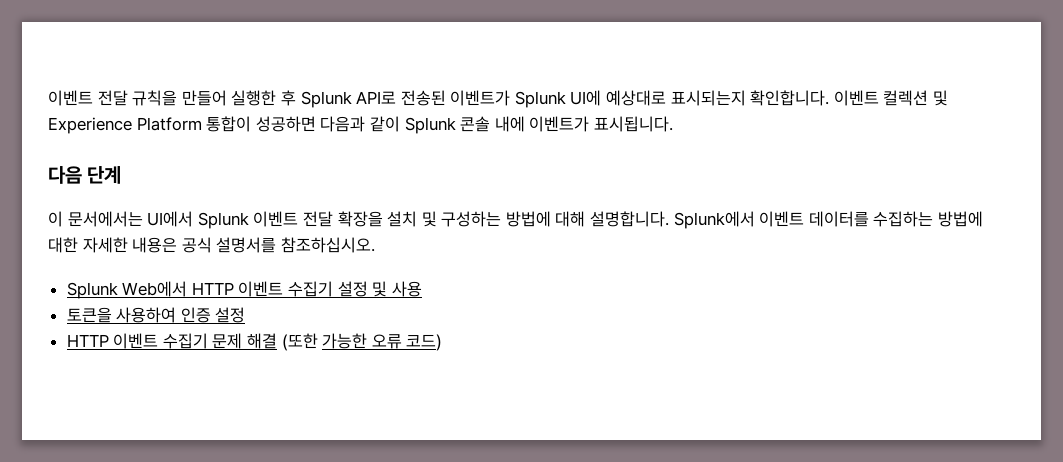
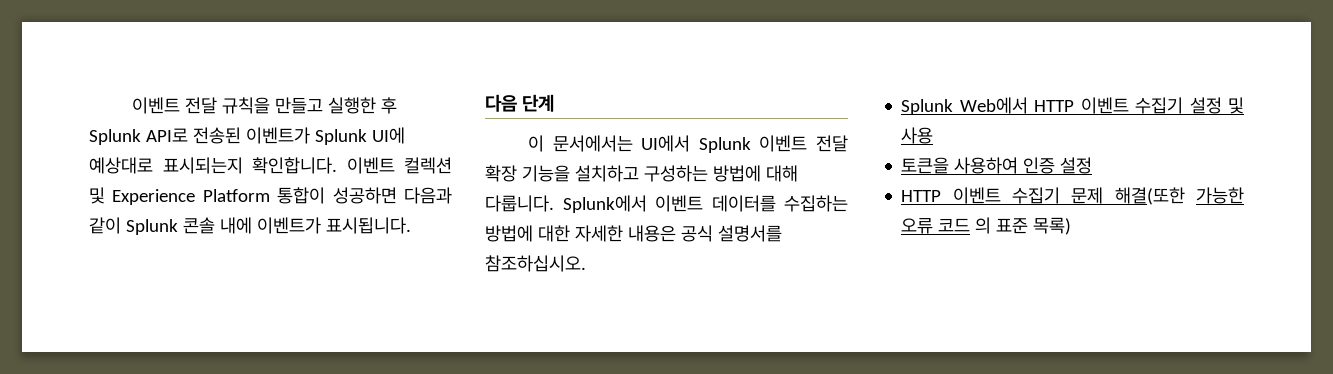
- 이벤트 전달 규칙을 만들어 실행한 후 Splunk API로 전송된 이벤트가 Splunk UI에 예상대로 표시되는지 확인합니다.
+ 이벤트 전달 규칙을 만들고 실행한 후 Splunk API로 전송된 이벤트가 Splunk UI에 예상대로 표시되는지 확인합니다.
- 이 문서에서는 UI에서 Splunk 이벤트 전달 확장을 설치 및 구성하는 방법에 대해 설명합니다.
+ 이 문서에서는 UI에서 Splunk 이벤트 전달 확장 기능을 설치하고 구성하는 방법에 대해 다룹니다.
- HTTP 이벤트 수집기 문제 해결 (또한 가능한 오류 코드)
+ HTTP 이벤트 수집기 문제 해결(또한 가능한 오류 코드 의 표준 목록)

